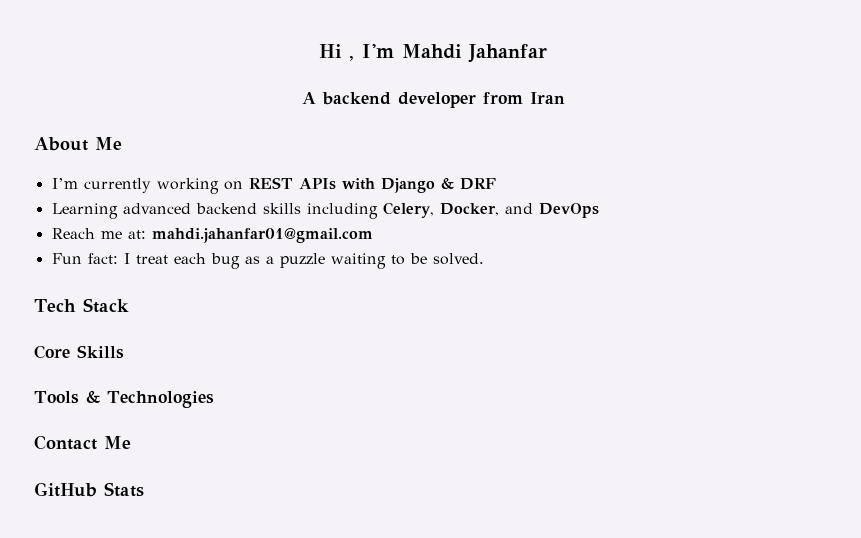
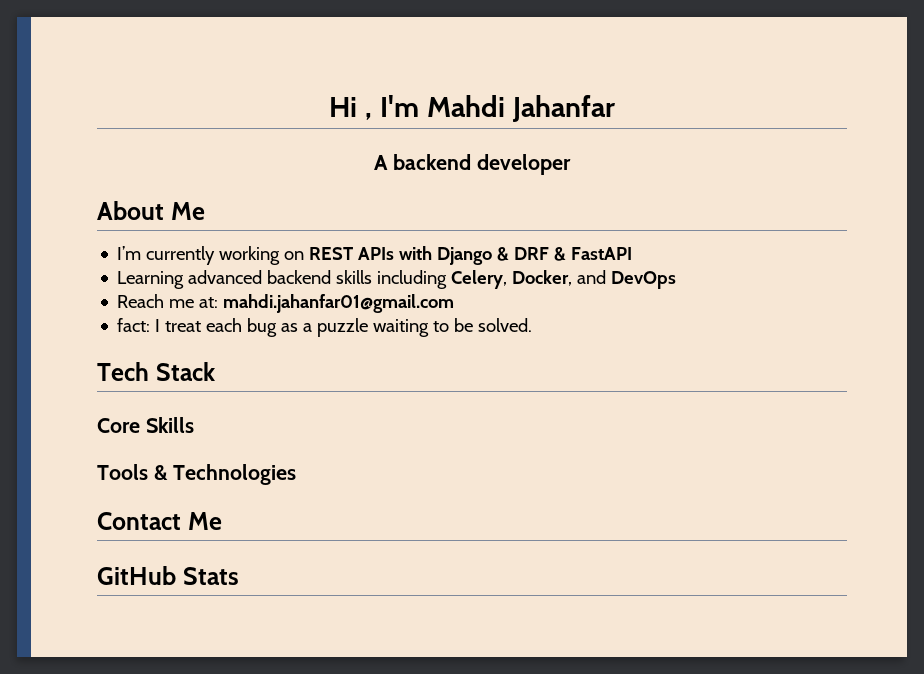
- A backend developer from Iran
+ A backend developer
- I’m currently working on REST APIs with Django & DRF
+ I’m currently working on REST APIs with Django & DRF & FastAPI
- Fun fact: I treat each bug as a puzzle waiting to be solved.
+ fact: I treat each bug as a puzzle waiting to be solved.

